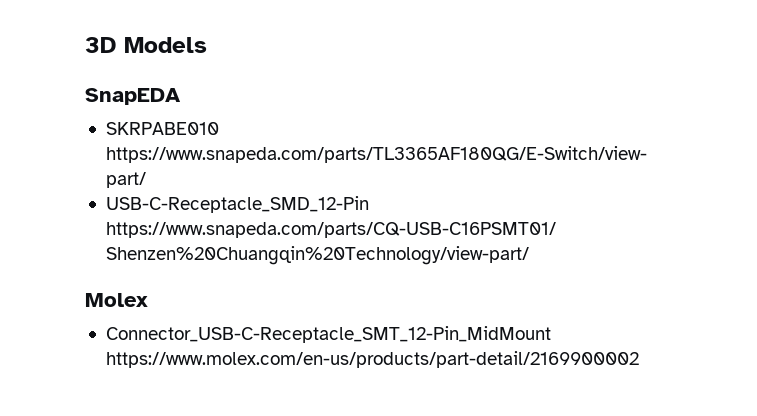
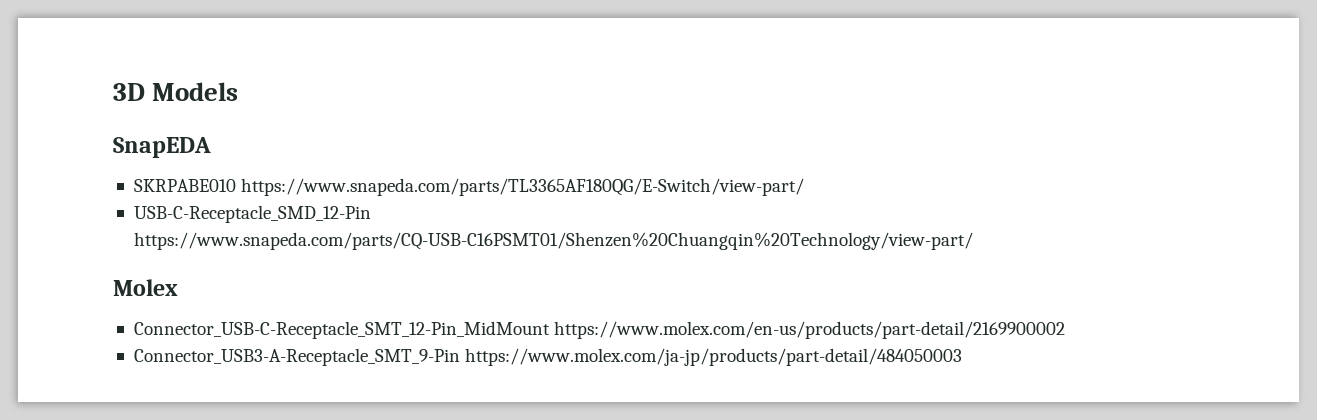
+ Connector_USB3-A-Receptacle_SMT_9-Pin https://www.molex.com/ja-jp/products/part-detail/484050003

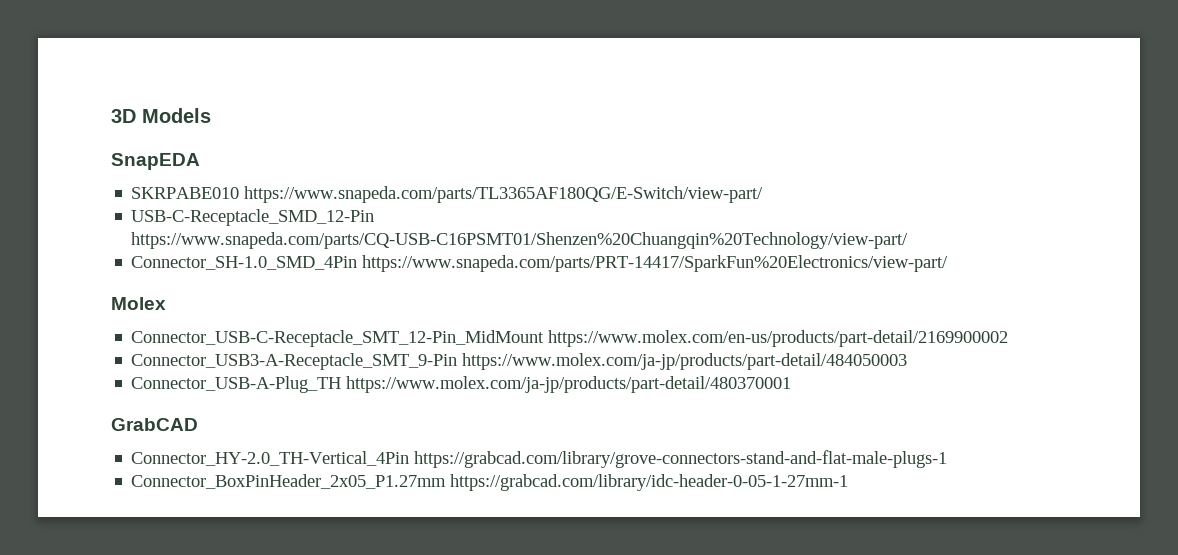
+ Connector_SH-1.0_SMD_4Pin https://www.snapeda.com/parts/PRT-14417/SparkFun%20Electronics/view-part/
+ Connector_USB-A-Plug_TH https://www.molex.com/ja-jp/products/part-detail/480370001
+ GrabCAD
+ Connector_HY-2.0_TH-Vertical_4Pin https://grabcad.com/library/grove-connectors-stand-and-flat-male-plugs-1
+ Connector_BoxPinHeader_2x05_P1.27mm https://grabcad.com/library/idc-header-0-05-1-27mm-1

